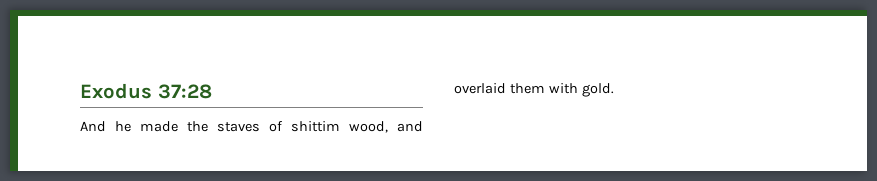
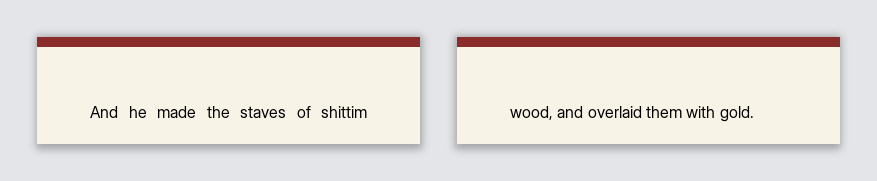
- Exodus 37:28

